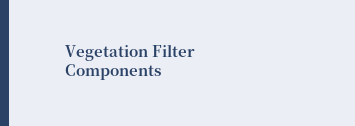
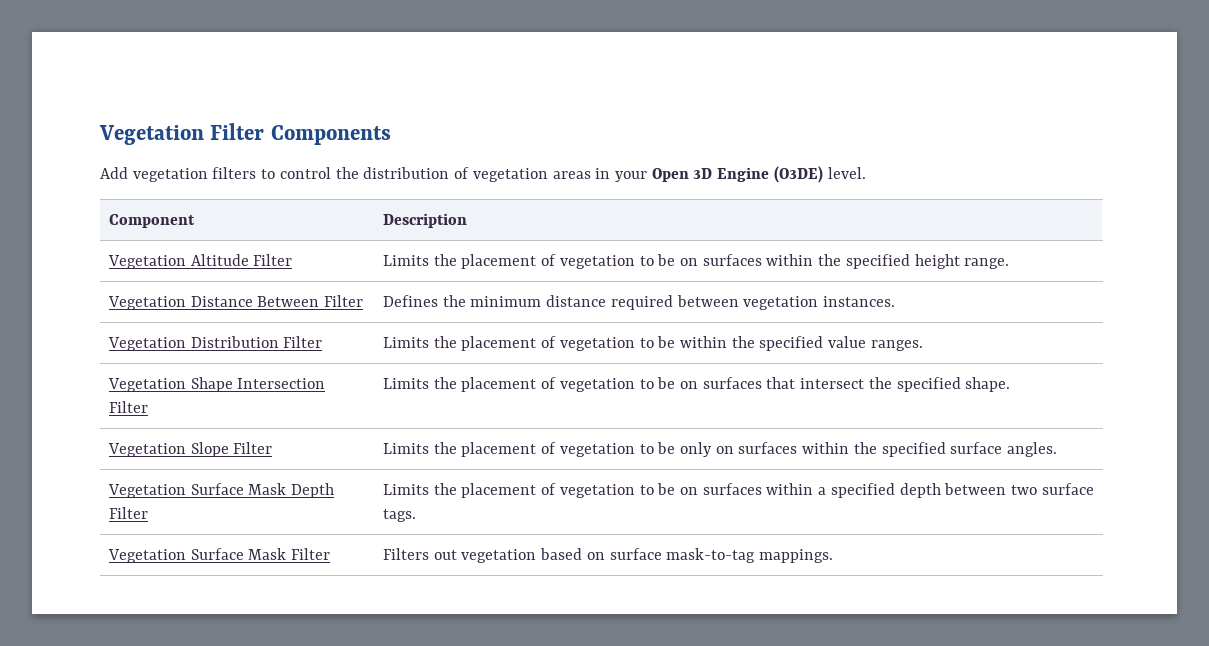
+ Add vegetation filters to control the distribution of vegetation areas in your Open 3D Engine (O3DE) level.
+ Component | Description
+ Vegetation Altitude Filter | Limits the placement of vegetation to be on surfaces within the specified height range.
+ Vegetation Distance Between Filter | Defines the minimum distance required between vegetation instances.
+ Vegetation Distribution Filter | Limits the placement of vegetation to be within the specified value ranges.
+ Vegetation Shape Intersection Filter | Limits the placement of vegetation to be on surfaces that intersect the specified shape.
+ Vegetation Slope Filter | Limits the placement of vegetation to be only on surfaces within the specified surface angles.
+ Vegetation Surface Mask Depth Filter | Limits the placement of vegetation to be on surfaces within a specified depth between two surface tags.
+ Vegetation Surface Mask Filter | Filters out vegetation based on surface mask-to-tag mappings.

